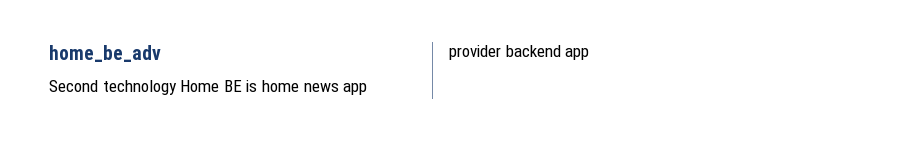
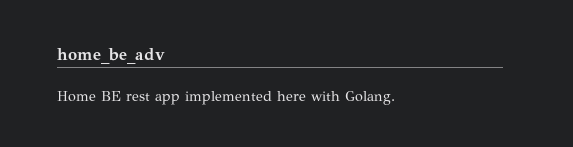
- Second technology Home BE is home news app provider backend app
+ Home BE rest app implemented here with Golang.

